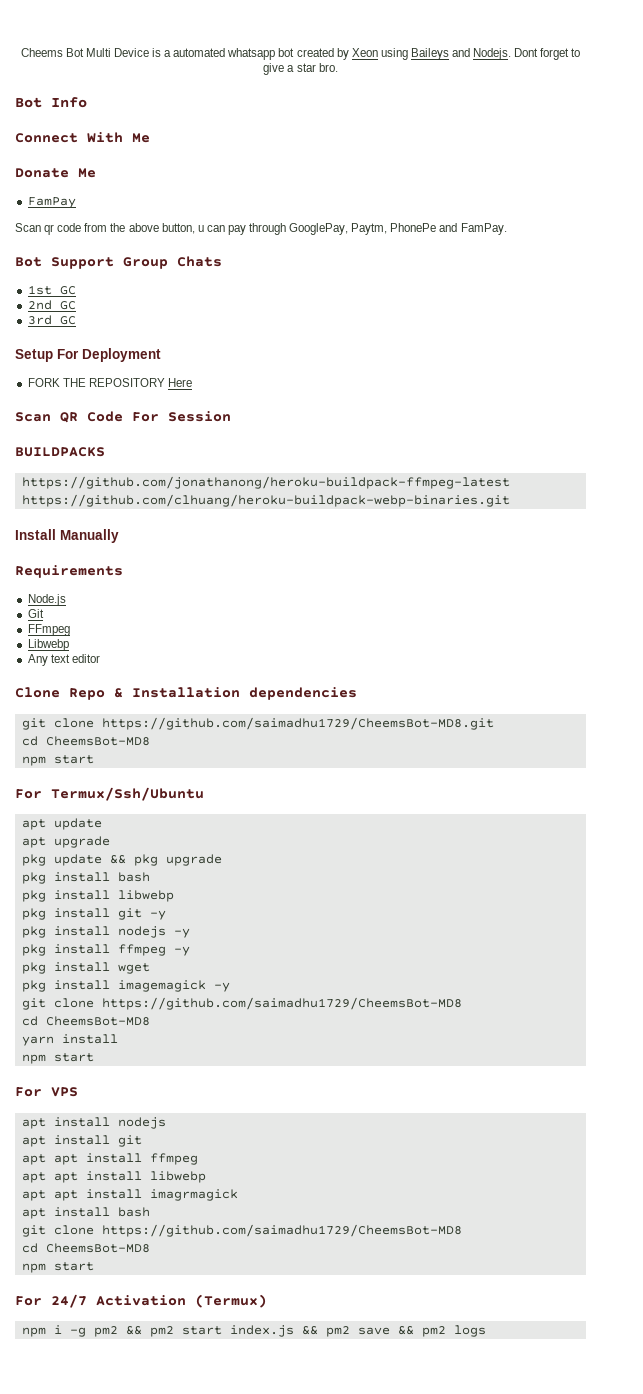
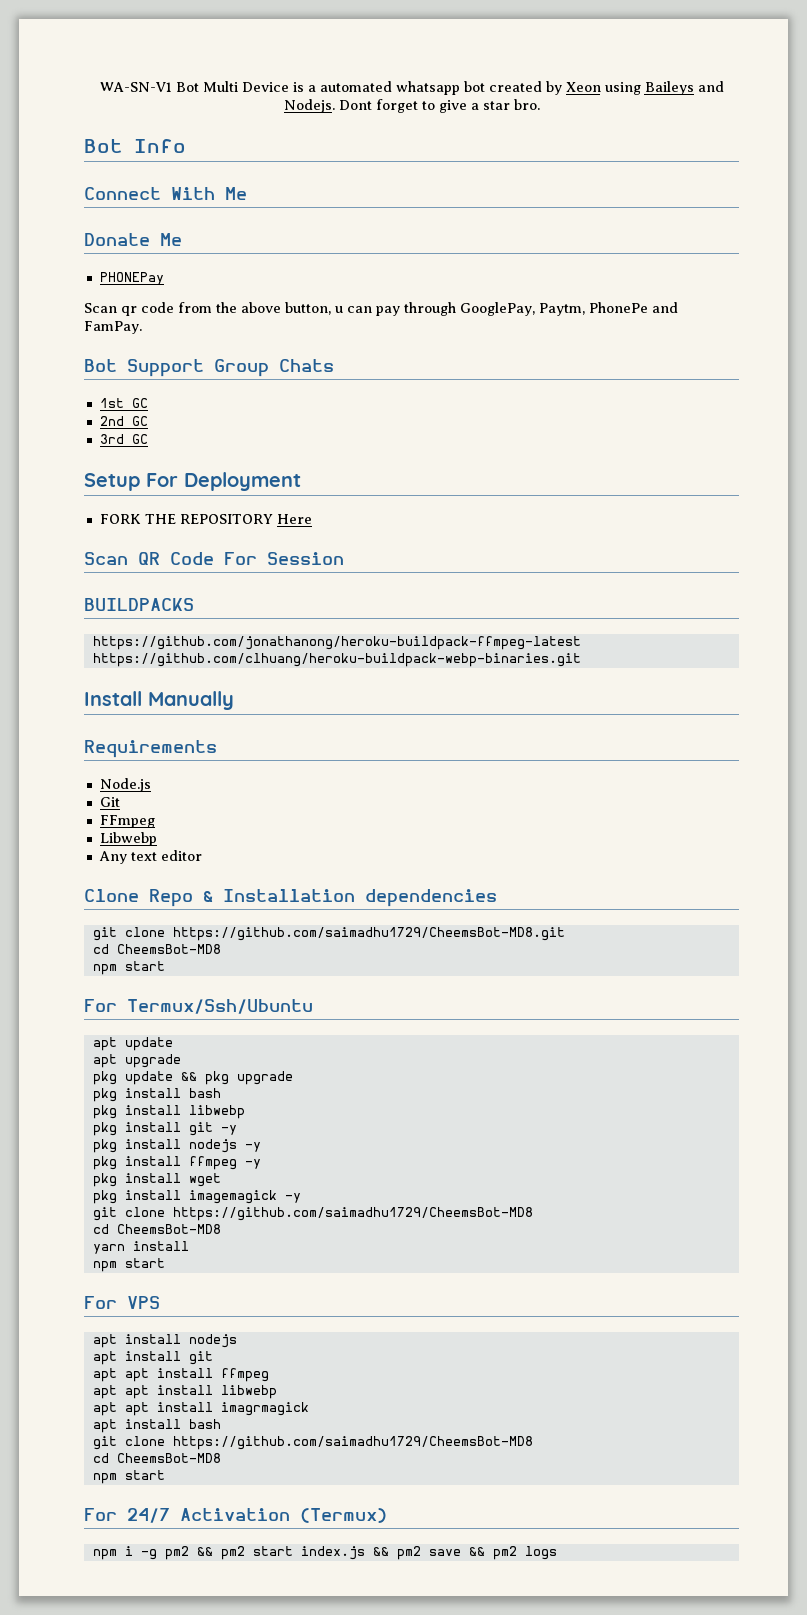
- Cheems Bot Multi Device is a automated whatsapp bot created by Xeon using Baileys and Nodejs.
+ WA-SN-V1 Bot Multi Device is a automated whatsapp bot created by Xeon using Baileys and Nodejs.
- FamPay
+ PHONEPay

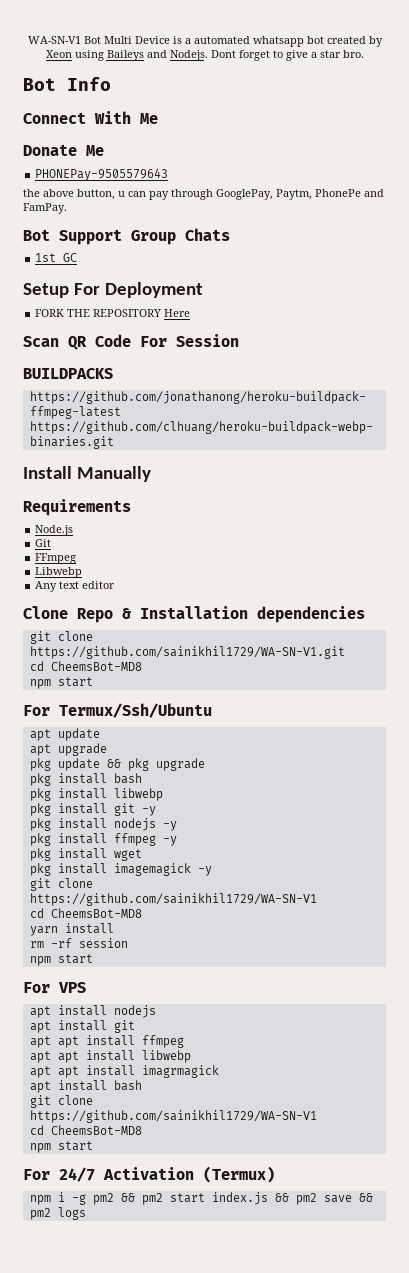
- PHONEPay
- Scan qr code from the above button, u can pay through GooglePay, Paytm, PhonePe and FamPay.
+ PHONEPay-9505579643
+ the above button, u can pay through GooglePay, Paytm, PhonePe and FamPay.
- 2nd GC
- 3rd GC
- git clone https://github.com/saimadhu1729/CheemsBot-MD8.git
+ git clone https://github.com/sainikhil1729/WA-SN-V1.git
  pkg install imagemagick -y
- git clone https://github.com/saimadhu1729/CheemsBot-MD8
+ git clone https://github.com/sainikhil1729/WA-SN-V1
+ rm -rf session
  apt install bash
- git clone https://github.com/saimadhu1729/CheemsBot-MD8
+ git clone https://github.com/sainikhil1729/WA-SN-V1

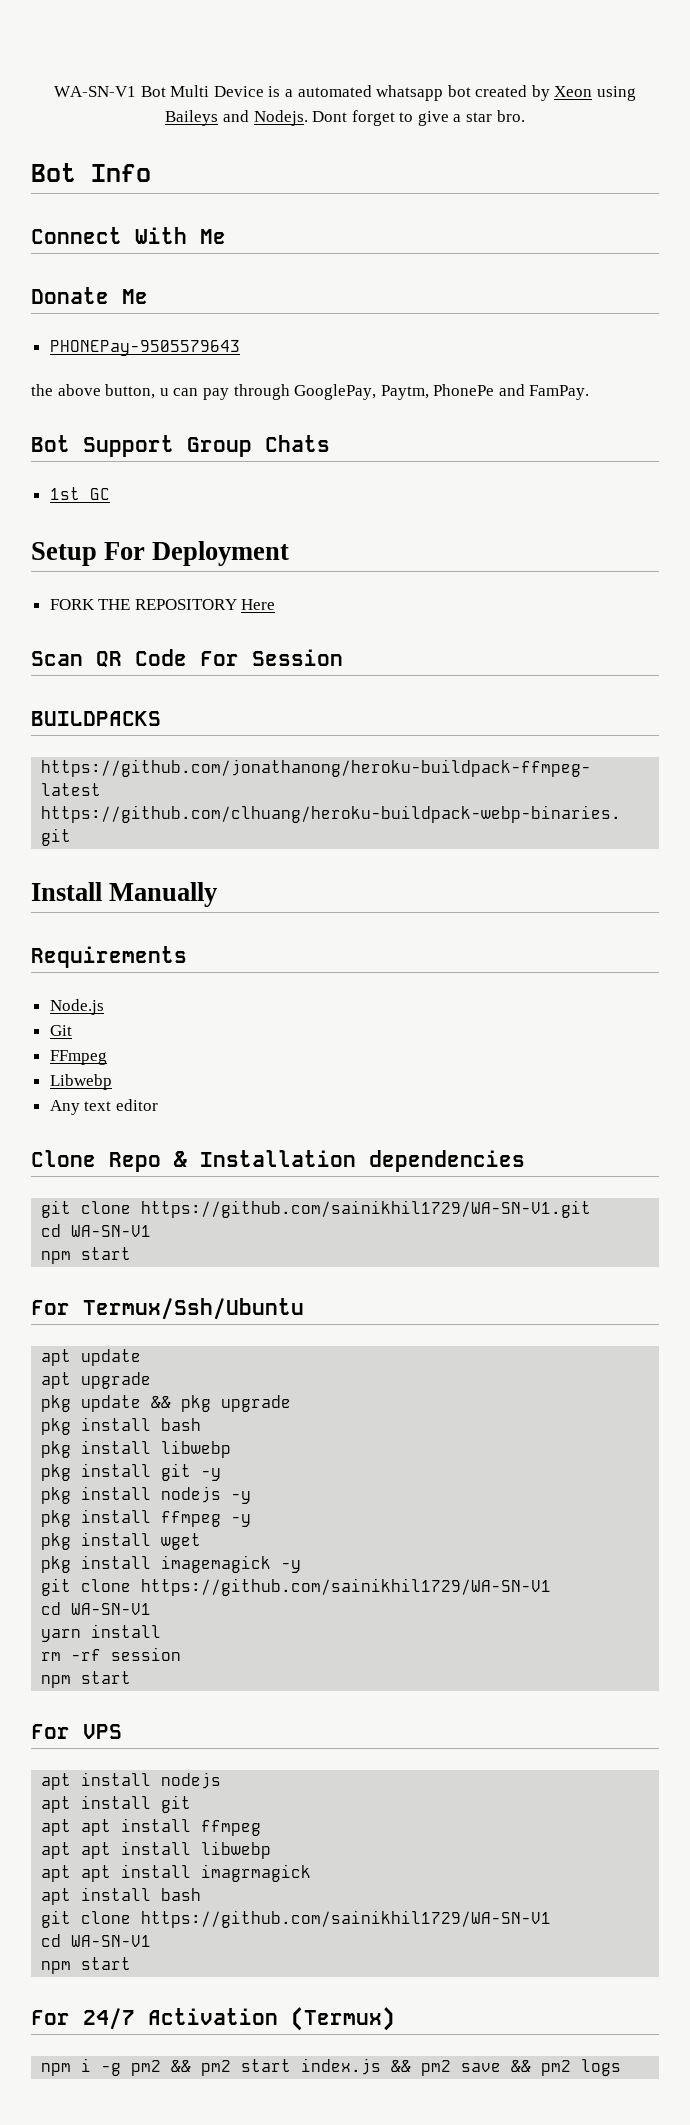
  git clone https://github.com/sainikhil1729/WA-SN-V1.git
- cd CheemsBot-MD8
+ cd WA-SN-V1
  pkg install imagemagick -y
  git clone https://github.com/sainikhil1729/WA-SN-V1
- cd CheemsBot-MD8
+ cd WA-SN-V1
  apt install bash
  git clone https://github.com/sainikhil1729/WA-SN-V1
- cd CheemsBot-MD8
+ cd WA-SN-V1

